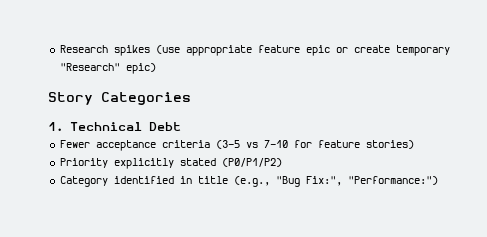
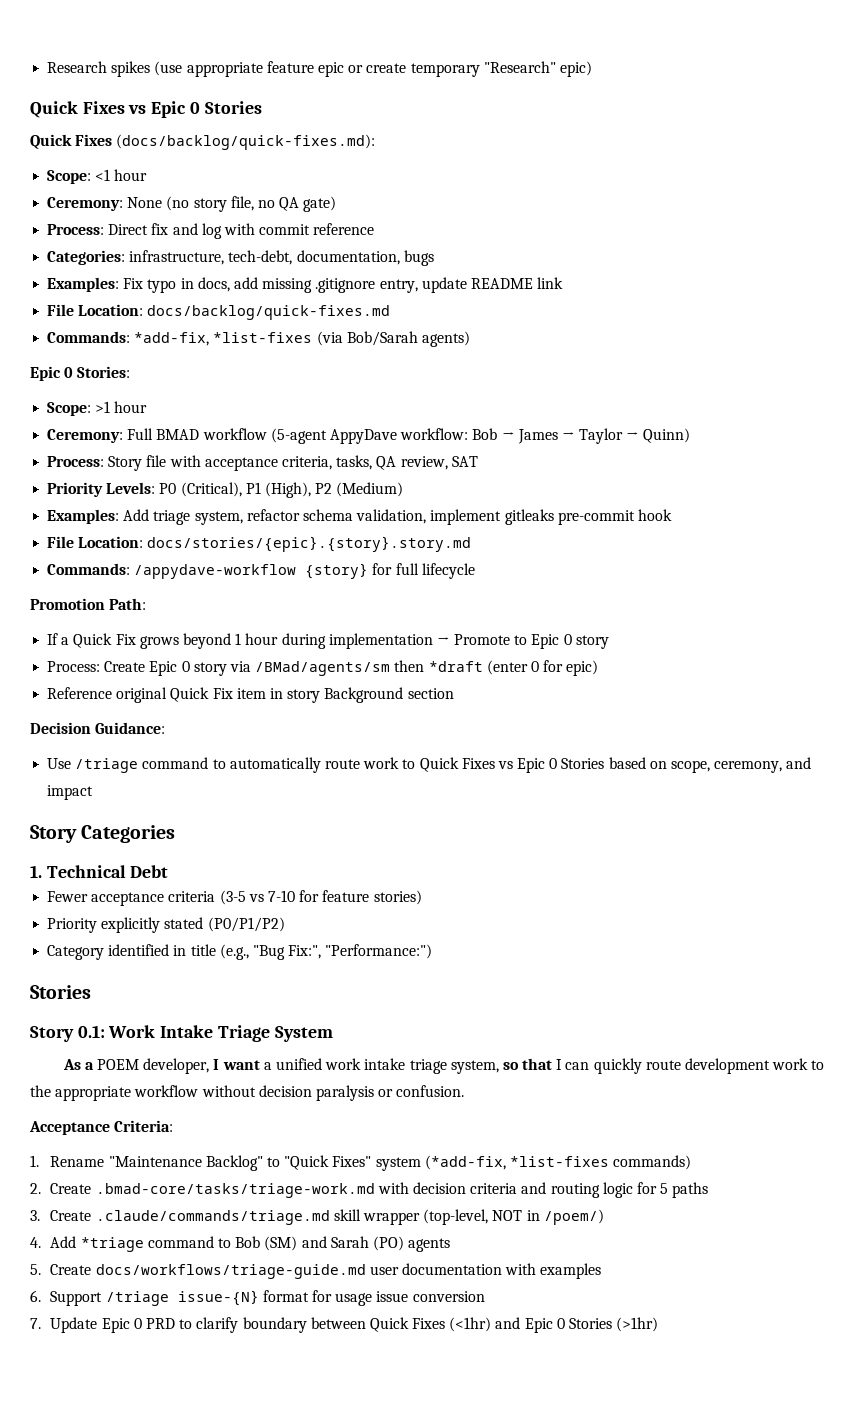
  Research spikes (use appropriate feature epic or create temporary "Research" epic)
+ Quick Fixes vs Epic 0 Stories
+ Quick Fixes (docs/backlog/quick-fixes.md):
+ Scope: <1 hour
+ Ceremony: None (no story file, no QA gate)
+ Process: Direct fix and log with commit reference
+ Categories: infrastructure, tech-debt, documentation, bugs
+ Examples: Fix typo in docs, add missing .gitignore entry, update README link
+ File Location: docs/backlog/quick-fixes.md
+ Commands: *add-fix, *list-fixes (via Bob/Sarah agents)
+ Epic 0 Stories:
+ Scope: >1 hour
+ Ceremony: Full BMAD workflow (5-agent AppyDave workflow: Bob → James → Taylor → Quinn)
+ Process: Story file with acceptance criteria, tasks, QA review, SAT
+ Priority Levels: P0 (Critical), P1 (High), P2 (Medium)
+ Examples: Add triage system, refactor schema validation, implement gitleaks pre-commit hook
+ File Location: docs/stories/{epic}.{story}.story.md
+ Commands: /appydave-workflow {story} for full lifecycle
+ Promotion Path:
+ If a Quick Fix grows beyond 1 hour during implementation → Promote to Epic 0 story
+ Process: Create Epic 0 story via /BMad/agents/sm then *draft (enter 0 for epic)
+ Reference original Quick Fix item in story Background section
+ Decision Guidance:
+ Use /triage command to automatically route work to Quick Fixes vs Epic 0 Stories based on scope, ceremony, and impact
  Category identified in title (e.g., "Bug Fix:", "Performance:")
+ Stories
+ Story 0.1: Work Intake Triage System
+ As a POEM developer, I want a unified work intake triage system, so that I can quickly route development work to the appropriate workflow without decision paralysis or confusion.
+ Acceptance Criteria:
+ 1. Rename "Maintenance Backlog" to "Quick Fixes" system (*add-fix, *list-fixes commands)
+ 2. Create .bmad-core/tasks/triage-work.md with decision criteria and routing logic for 5 paths
+ 3. Create .claude/commands/triage.md skill wrapper (top-level, NOT in /poem/)
+ 4. Add *triage command to Bob (SM) and Sarah (PO) agents
+ 5. Create docs/workflows/triage-guide.md user documentation with examples
+ 6. Support /triage issue-{N} format for usage issue conversion
+ 7. Update Epic 0 PRD to clarify boundary between Quick Fixes (<1hr) and Epic 0 Stories (>1hr)

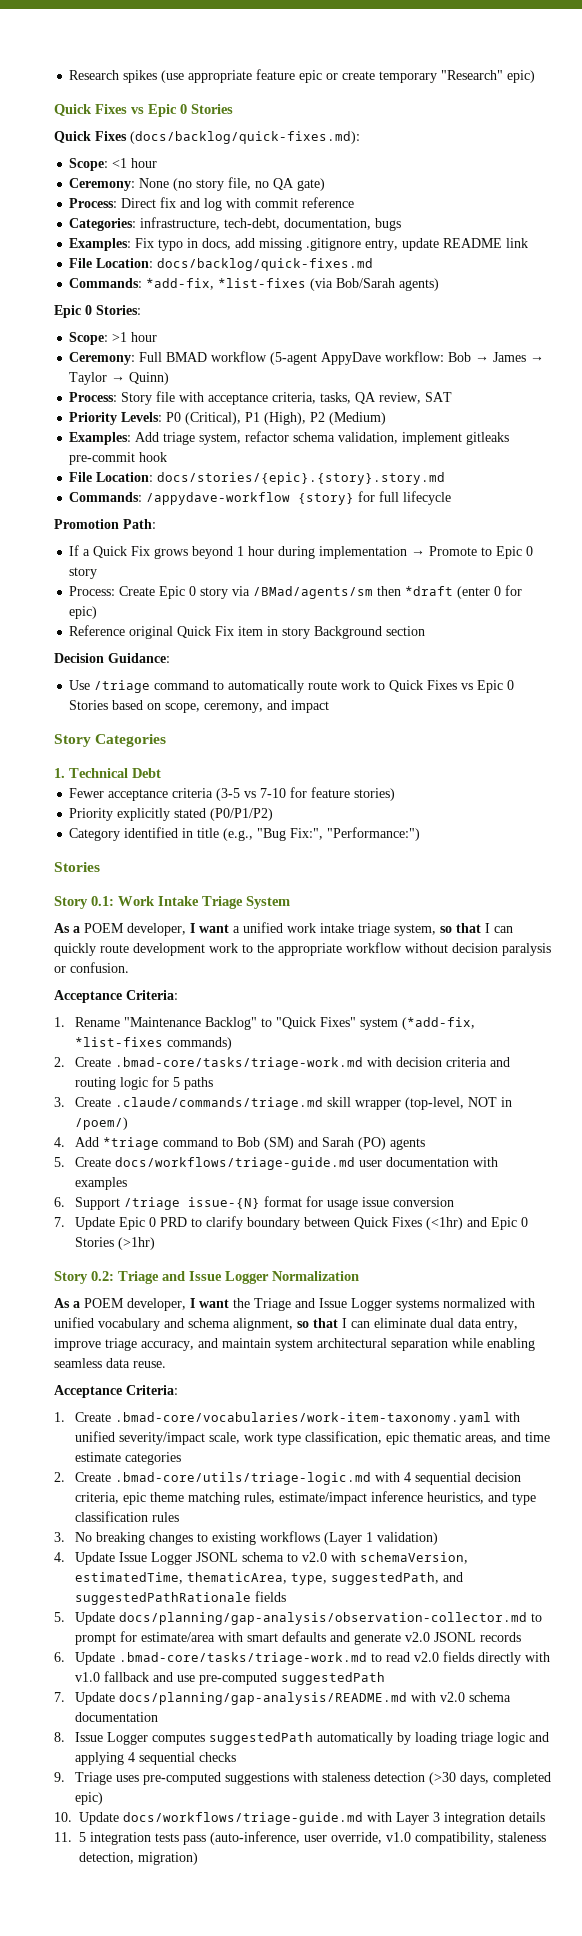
+ Story 0.2: Triage and Issue Logger Normalization
+ As a POEM developer, I want the Triage and Issue Logger systems normalized with unified vocabulary and schema alignment, so that I can eliminate dual data entry, improve triage accuracy, and maintain system architectural separation while enabling seamless data reuse.
+ Acceptance Criteria:
+ 1. Create .bmad-core/vocabularies/work-item-taxonomy.yaml with unified severity/impact scale, work type classification, epic thematic areas, and time estimate categories
+ 2. Create .bmad-core/utils/triage-logic.md with 4 sequential decision criteria, epic theme matching rules, estimate/impact inference heuristics, and type classification rules
+ 3. No breaking changes to existing workflows (Layer 1 validation)
+ 4. Update Issue Logger JSONL schema to v2.0 with schemaVersion, estimatedTime, thematicArea, type, suggestedPath, and suggestedPathRationale fields
+ 5. Update docs/planning/gap-analysis/observation-collector.md to prompt for estimate/area with smart defaults and generate v2.0 JSONL records
+ 6. Update .bmad-core/tasks/triage-work.md to read v2.0 fields directly with v1.0 fallback and use pre-computed suggestedPath
+ 7. Update docs/planning/gap-analysis/README.md with v2.0 schema documentation
+ 8. Issue Logger computes suggestedPath automatically by loading triage logic and applying 4 sequential checks
+ 9. Triage uses pre-computed suggestions with staleness detection (>30 days, completed epic)
+ 10. Update docs/workflows/triage-guide.md with Layer 3 integration details
+ 11. 5 integration tests pass (auto-inference, user override, v1.0 compatibility, staleness detection, migration)

